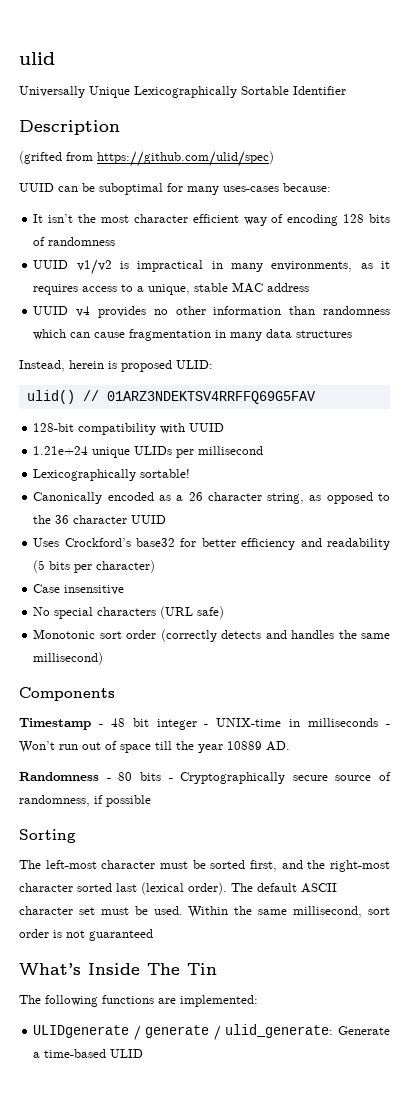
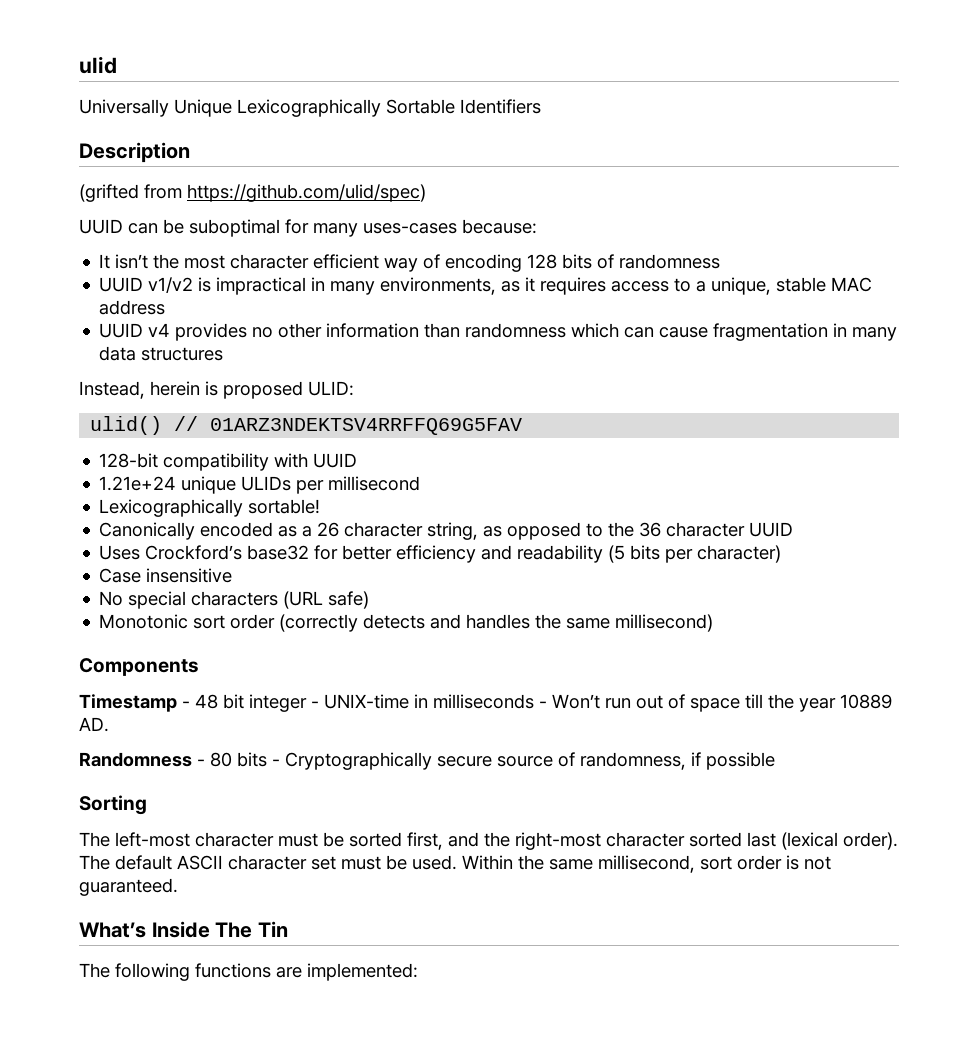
- Universally Unique Lexicographically Sortable Identifier
+ Universally Unique Lexicographically Sortable Identifiers
- Within the same millisecond, sort order is not guaranteed
+ Within the same millisecond, sort order is not guaranteed.
- ULIDgenerate / generate / ulid_generate: Generate a time-based ULID

